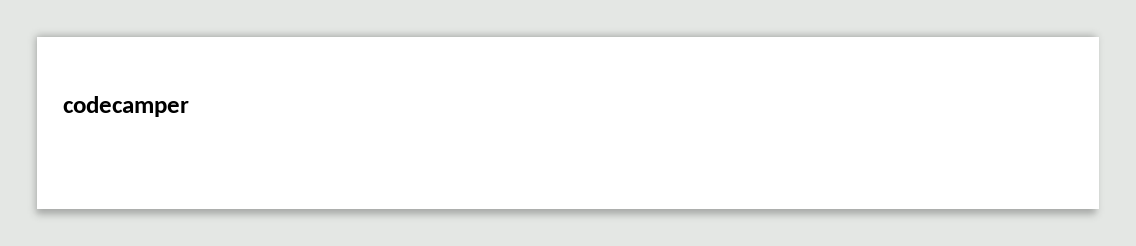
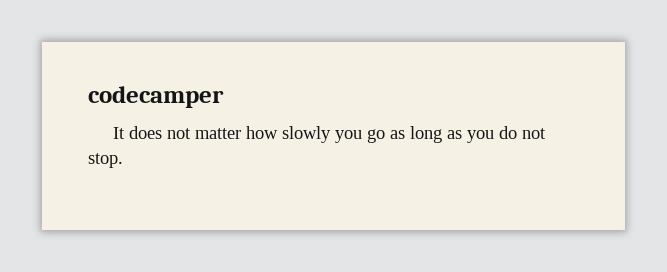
+ It does not matter how slowly you go as long as you do not stop.

